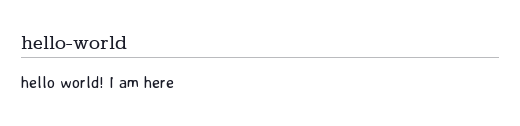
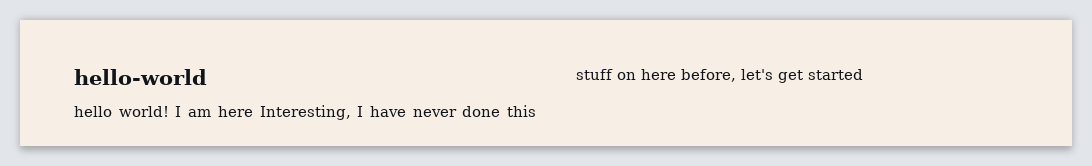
- I am here
+ I am here Interesting, I have never done this stuff on here before, let's get started

